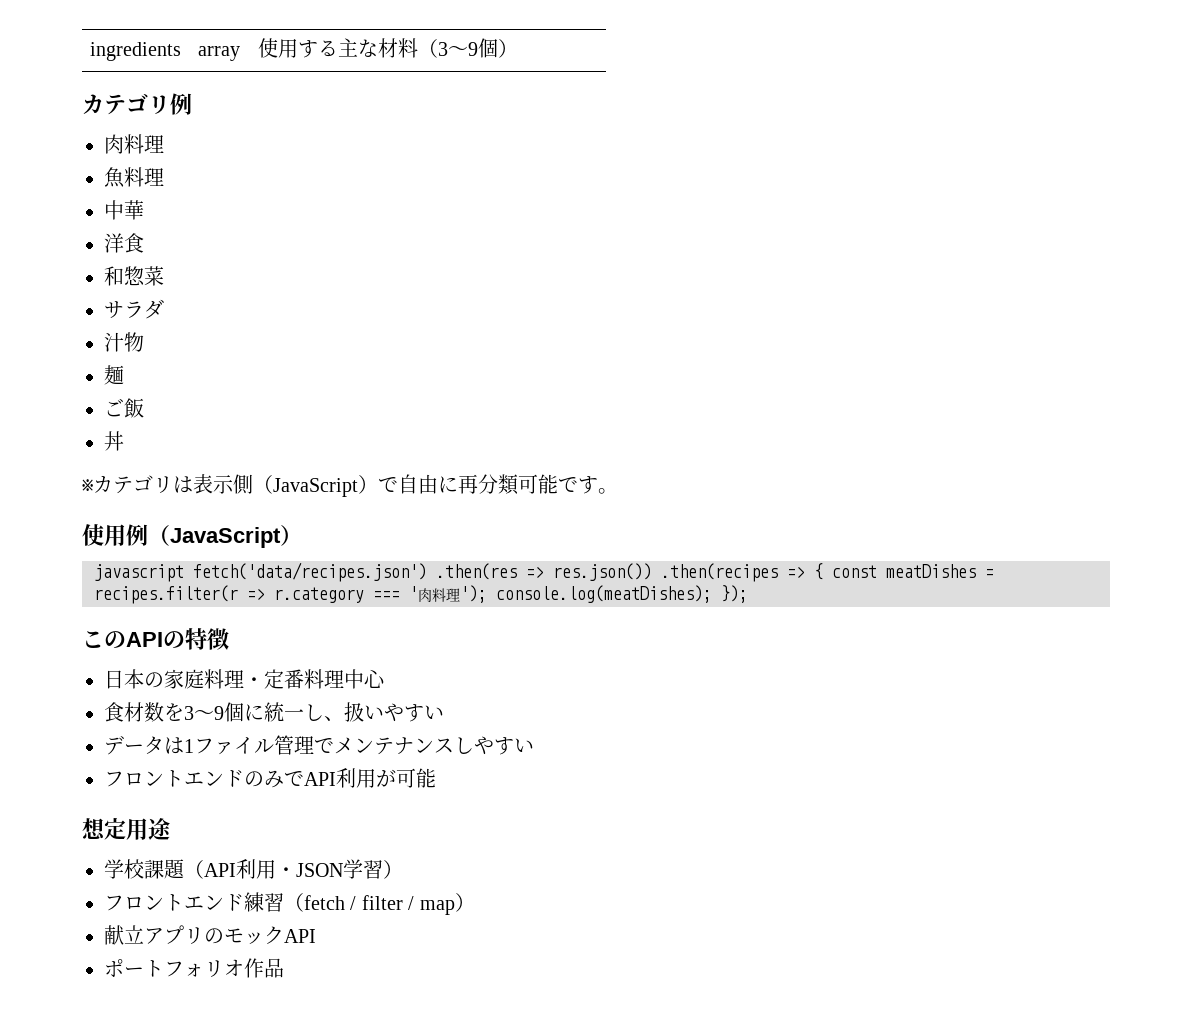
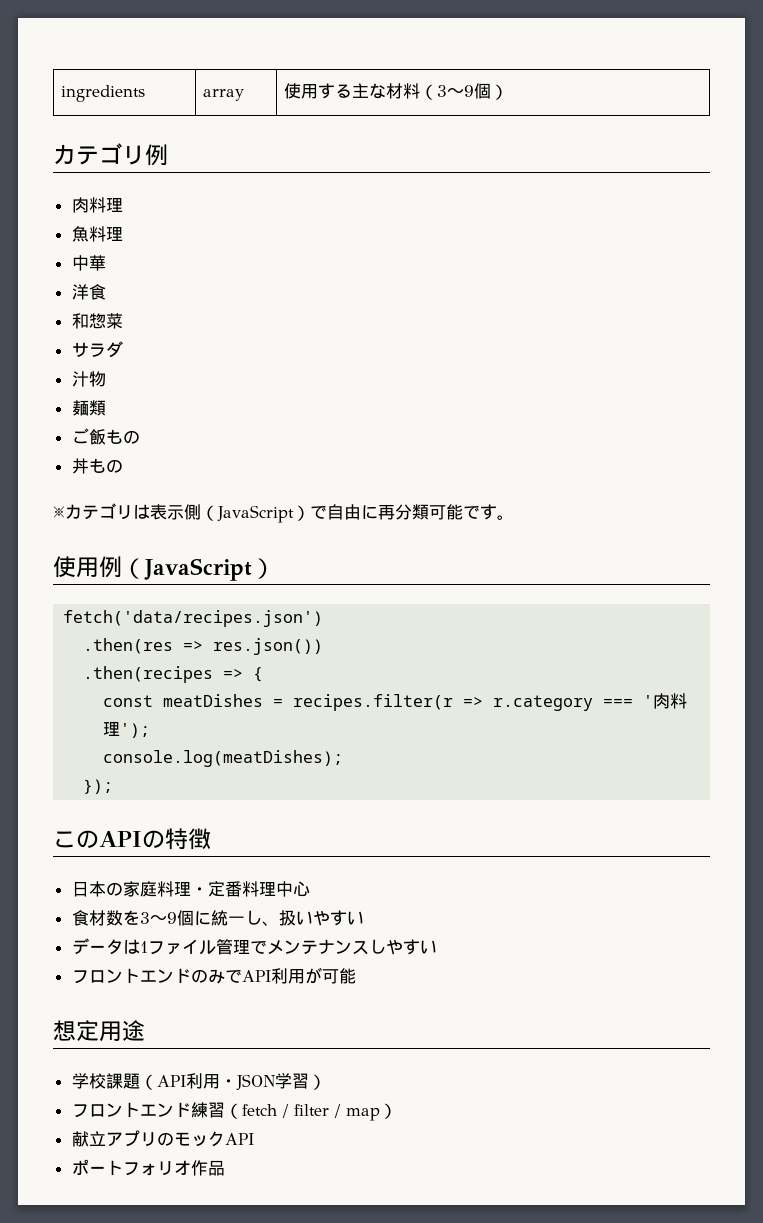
- 麺
+ 麺類
- ご飯
+ ご飯もの
- 丼
+ 丼もの
- javascript fetch('data/recipes.json') .then(res => res.json()) .then(recipes => { const meatDishes = recipes.filter(r => r.category === '肉料理'); console.log(meatDishes); });
+ fetch('data/recipes.json')
+ .then(res => res.json())
+ .then(recipes => {
+ const meatDishes = recipes.filter(r => r.category === '肉料理');
+ console.log(meatDishes);
+ });

